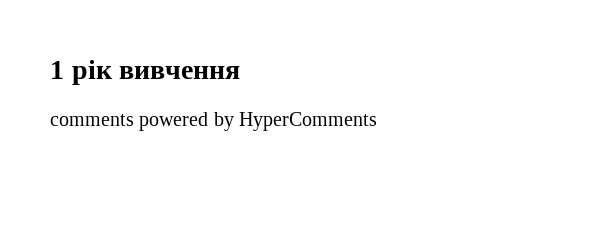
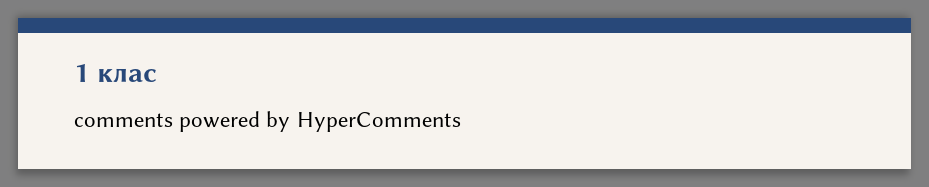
- 1 рік вивчення
+ 1 клас

